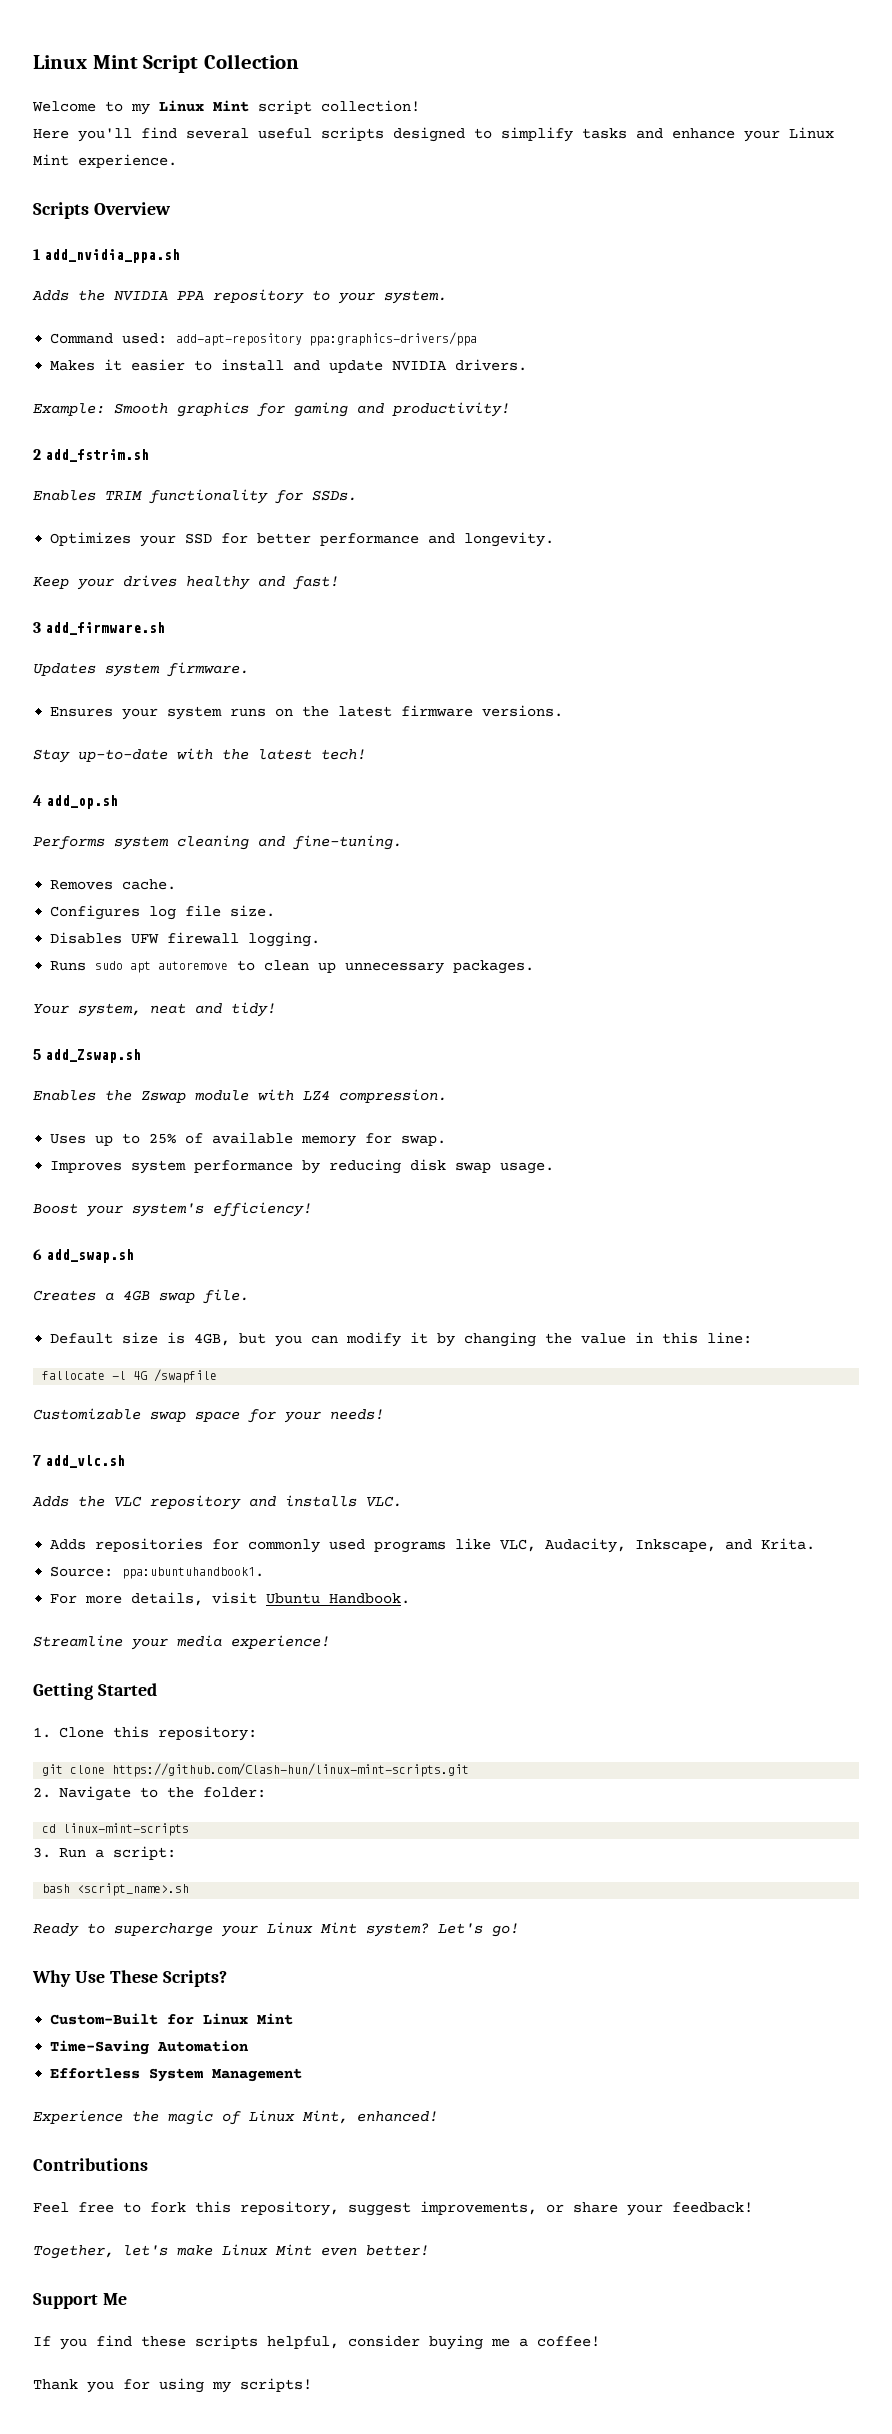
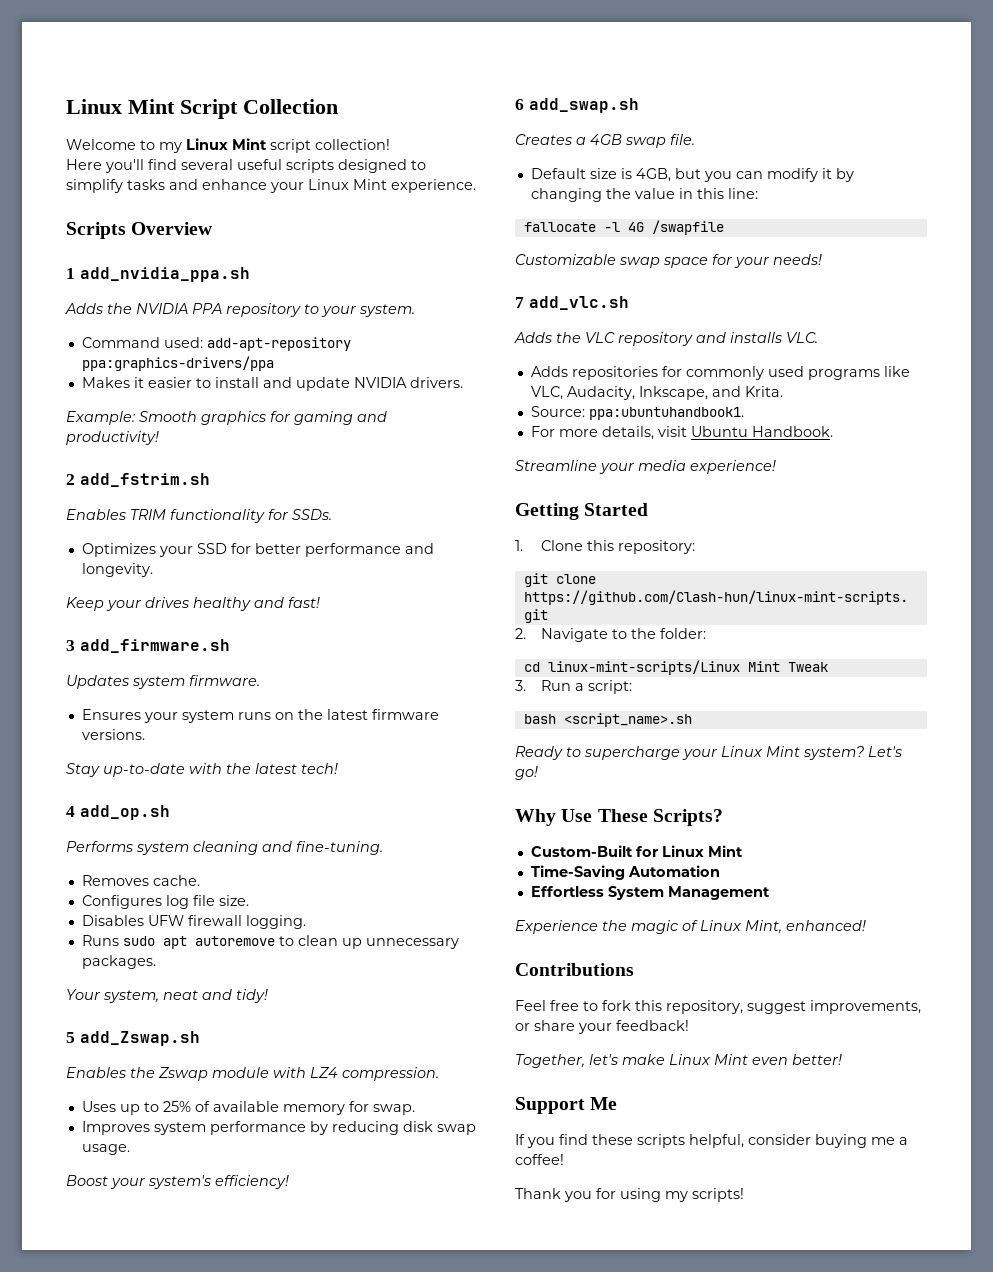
- cd linux-mint-scripts
+ cd linux-mint-scripts/Linux Mint Tweak

